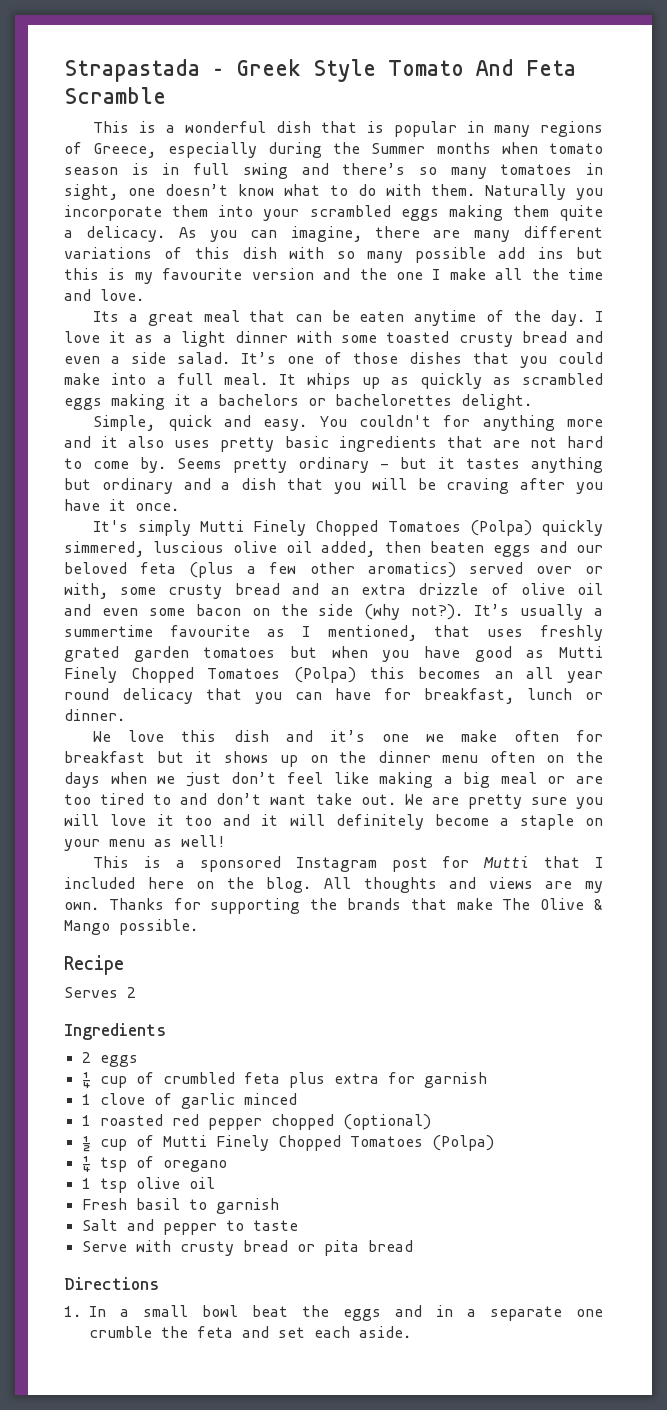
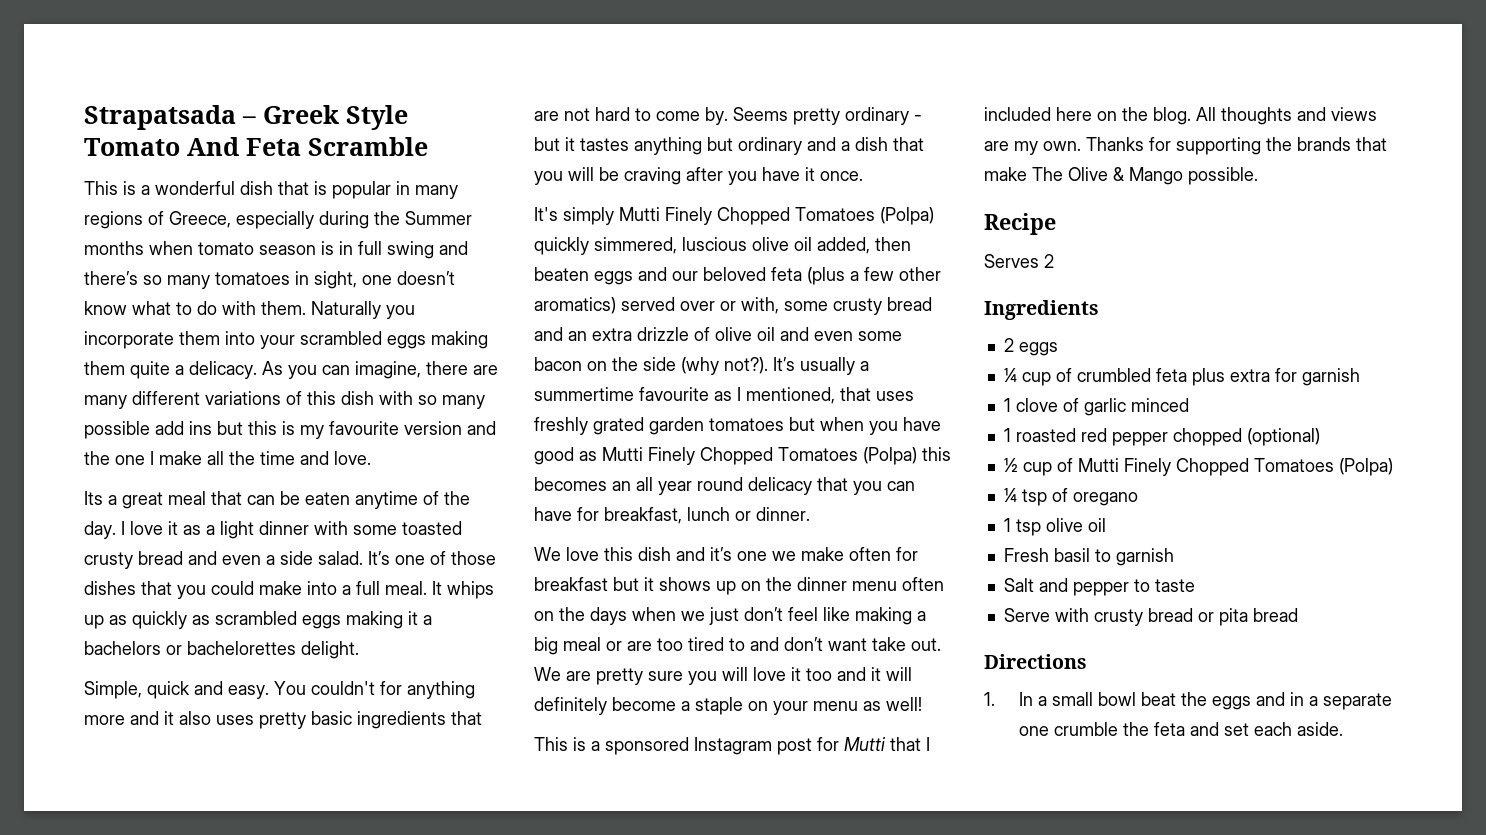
- Strapastada – Greek Style Tomato And Feta Scramble
+ Strapatsada – Greek Style Tomato And Feta Scramble

